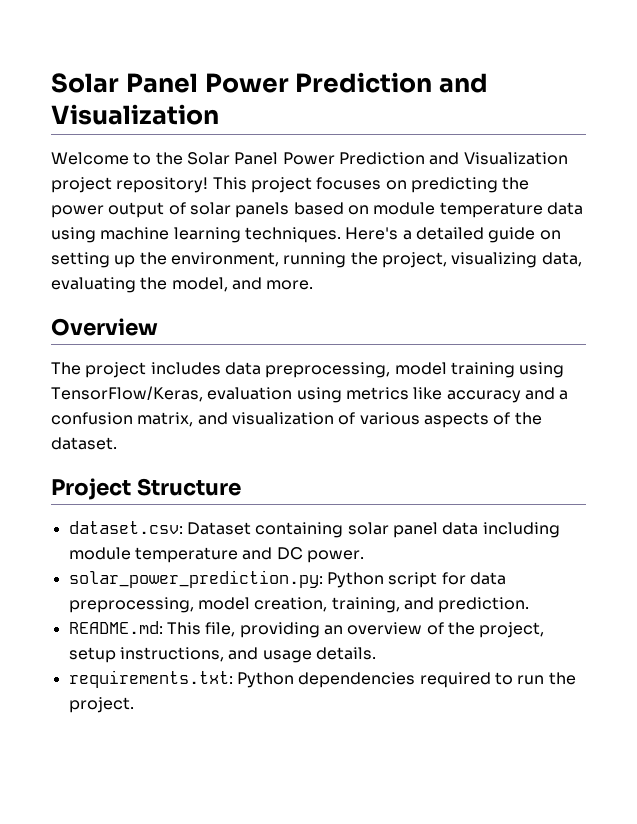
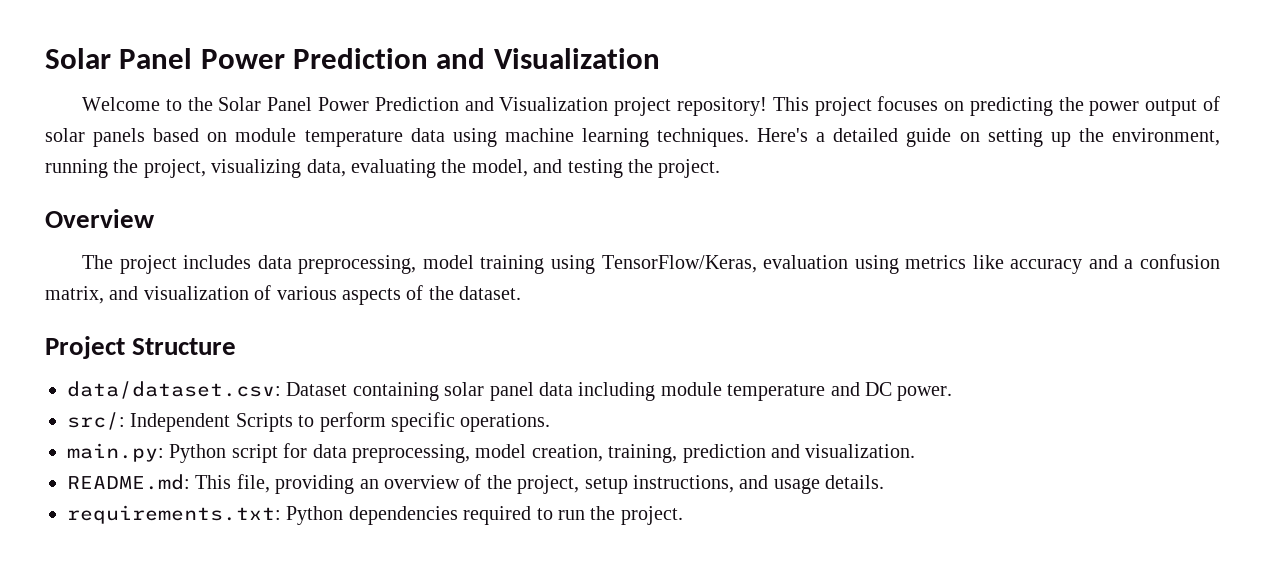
- Here's a detailed guide on setting up the environment, running the project, visualizing data, evaluating the model, and more.
+ Here's a detailed guide on setting up the environment, running the project, visualizing data, evaluating the model, and testing the project.
- dataset.csv: Dataset containing solar panel data including module temperature and DC power.
+ data/dataset.csv: Dataset containing solar panel data including module temperature and DC power.
- solar_power_prediction.py: Python script for data preprocessing, model creation, training, and prediction.
+ src/: Independent Scripts to perform specific operations.
+ main.py: Python script for data preprocessing, model creation, training, prediction and visualization.

